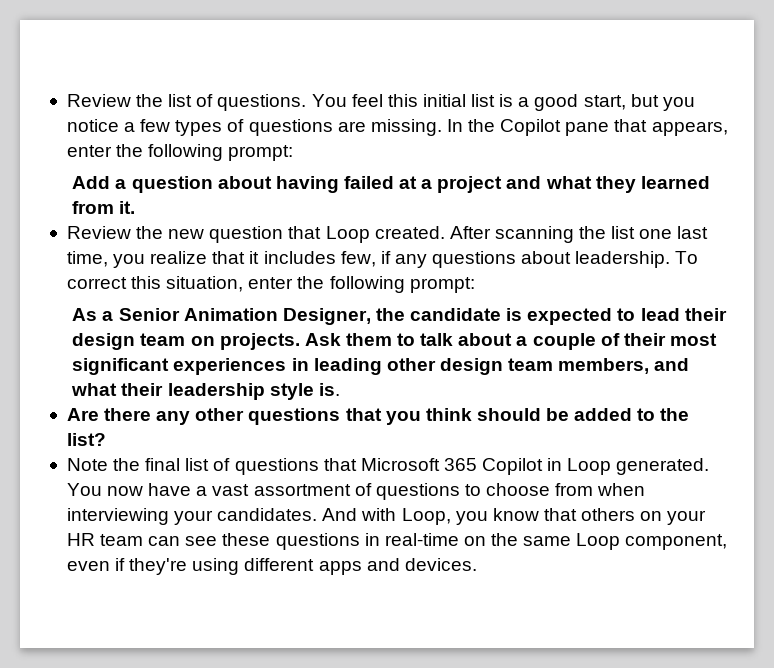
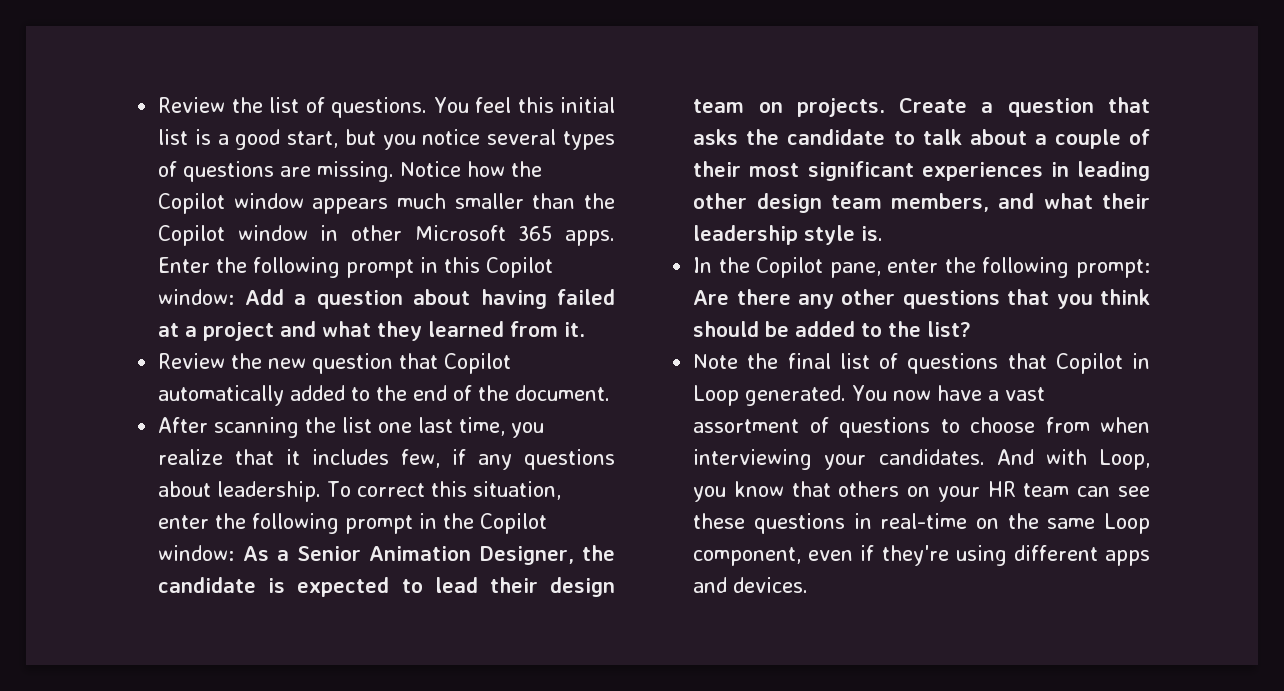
- You feel this initial list is a good start, but you notice a few types of questions are missing.
+ You feel this initial list is a good start, but you notice several types of questions are missing.
- In the Copilot pane that appears, enter the following prompt:
- Add a question about having failed at a project and what they learned from it.
+ Notice how the Copilot window appears much smaller than the Copilot window in other Microsoft 365 apps. Enter the following prompt in this Copilot window: Add a question about having failed at a project and what they learned from it.
- Review the new question that Loop created. After scanning the list one last time, you realize that it includes few, if any questions about leadership.
+ Review the new question that Copilot automatically added to the end of the document.
+ After scanning the list one last time, you realize that it includes few, if any questions about leadership.
- To correct this situation, enter the following prompt:
- As a Senior Animation Designer, the candidate is expected to lead their design team on projects.
+ To correct this situation, enter the following prompt in the Copilot window: As a Senior Animation Designer, the candidate is expected to lead their design team on projects.
- Ask them to talk about a couple of their most significant experiences in leading other design team members, and what their leadership style is.
+ Create a question that asks the candidate to talk about a couple of their most significant experiences in leading other design team members, and what their leadership style is.
- Are there any other questions that you think should be added to the list?
+ In the Copilot pane, enter the following prompt: Are there any other questions that you think should be added to the list?
- Note the final list of questions that Microsoft 365 Copilot in Loop generated.
+ Note the final list of questions that Copilot in Loop generated.

